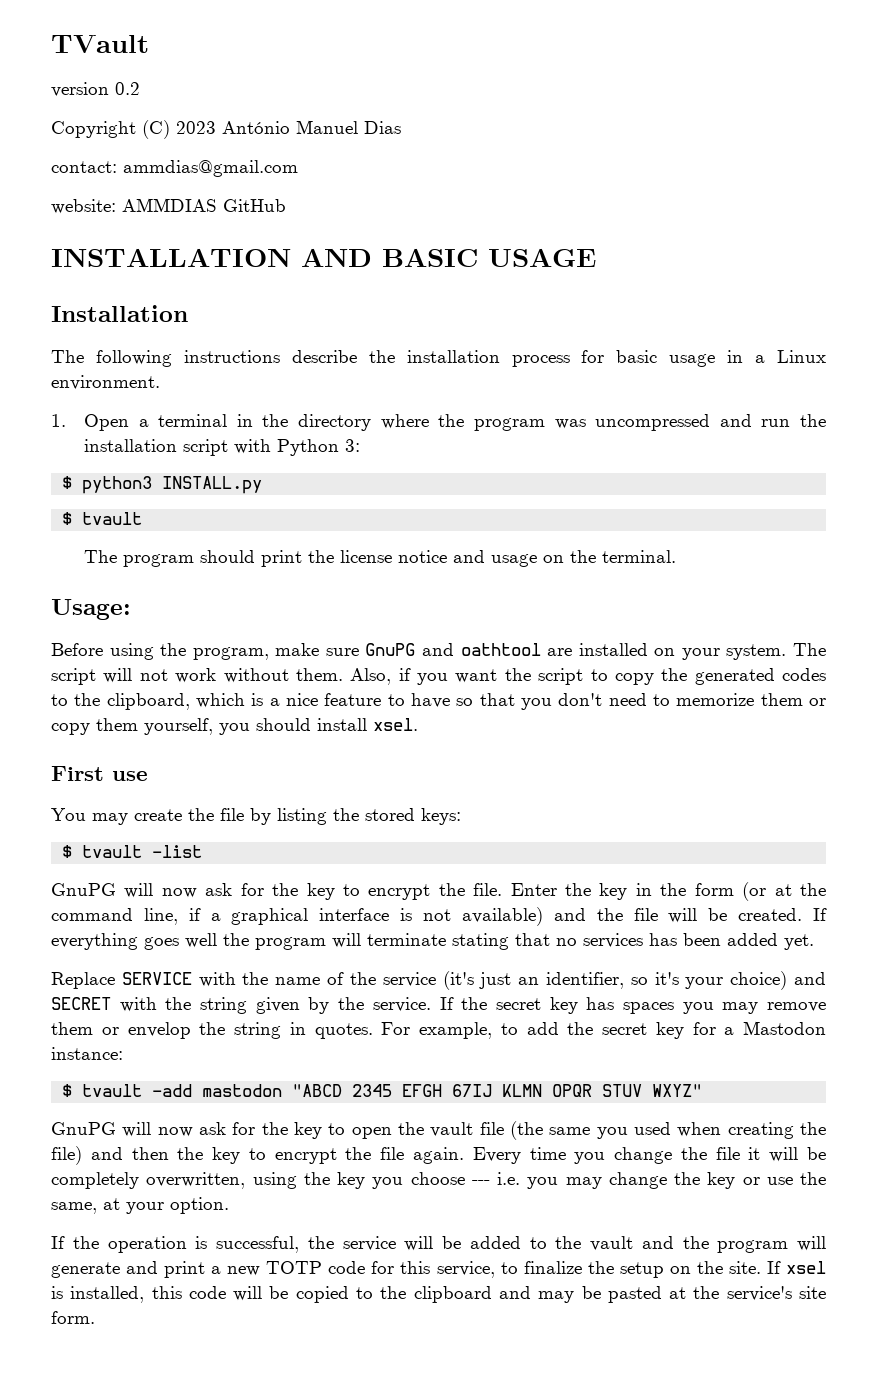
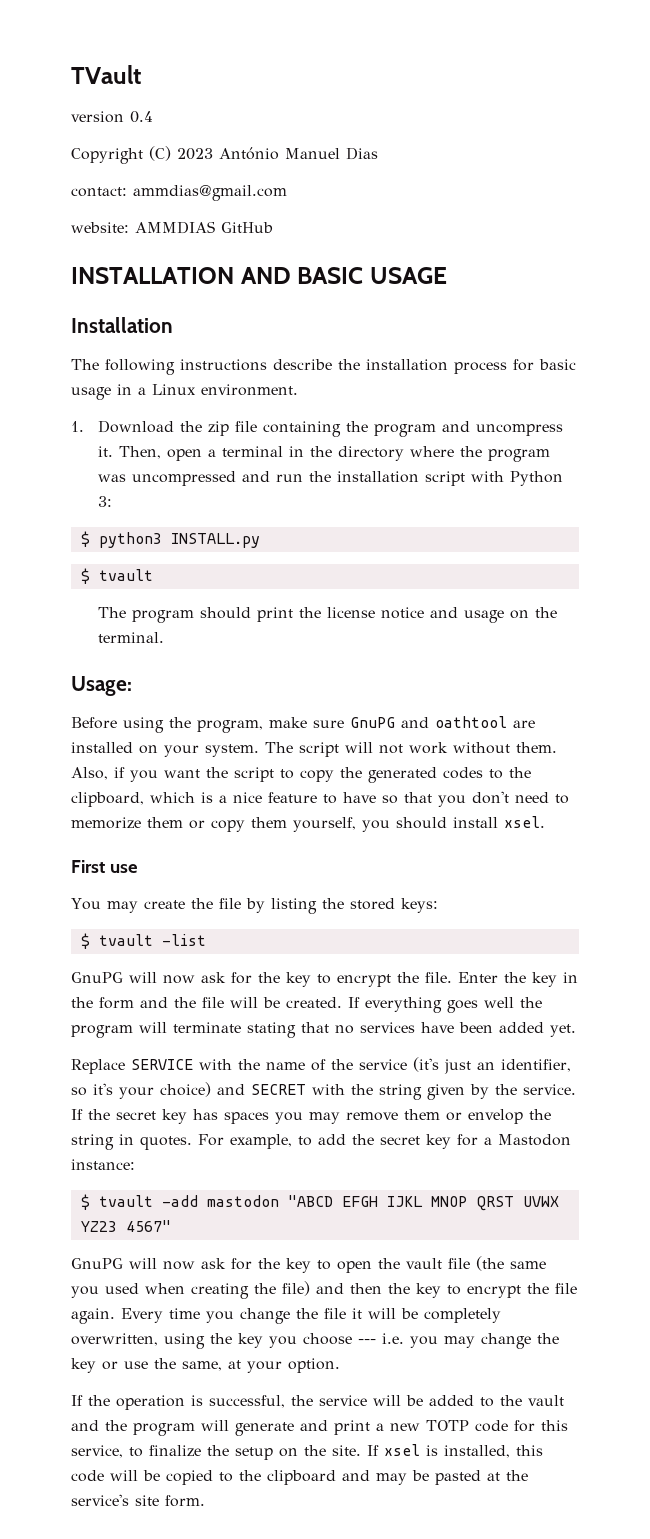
- version 0.2
+ version 0.4
- 1. Open a terminal in the directory where the program was uncompressed and run the installation script with Python 3:
+ 1. Download the zip file containing the program and uncompress it. Then, open a terminal in the directory where the program was uncompressed and run the installation script with Python 3:
- Enter the key in the form (or at the command line, if a graphical interface is not available) and the file will be created.
+ Enter the key in the form and the file will be created.
- If everything goes well the program will terminate stating that no services has been added yet.
+ If everything goes well the program will terminate stating that no services have been added yet.
- $ tvault -add mastodon "ABCD 2345 EFGH 67IJ KLMN OPQR STUV WXYZ"
+ $ tvault -add mastodon "ABCD EFGH IJKL MNOP QRST UVWX YZ23 4567"

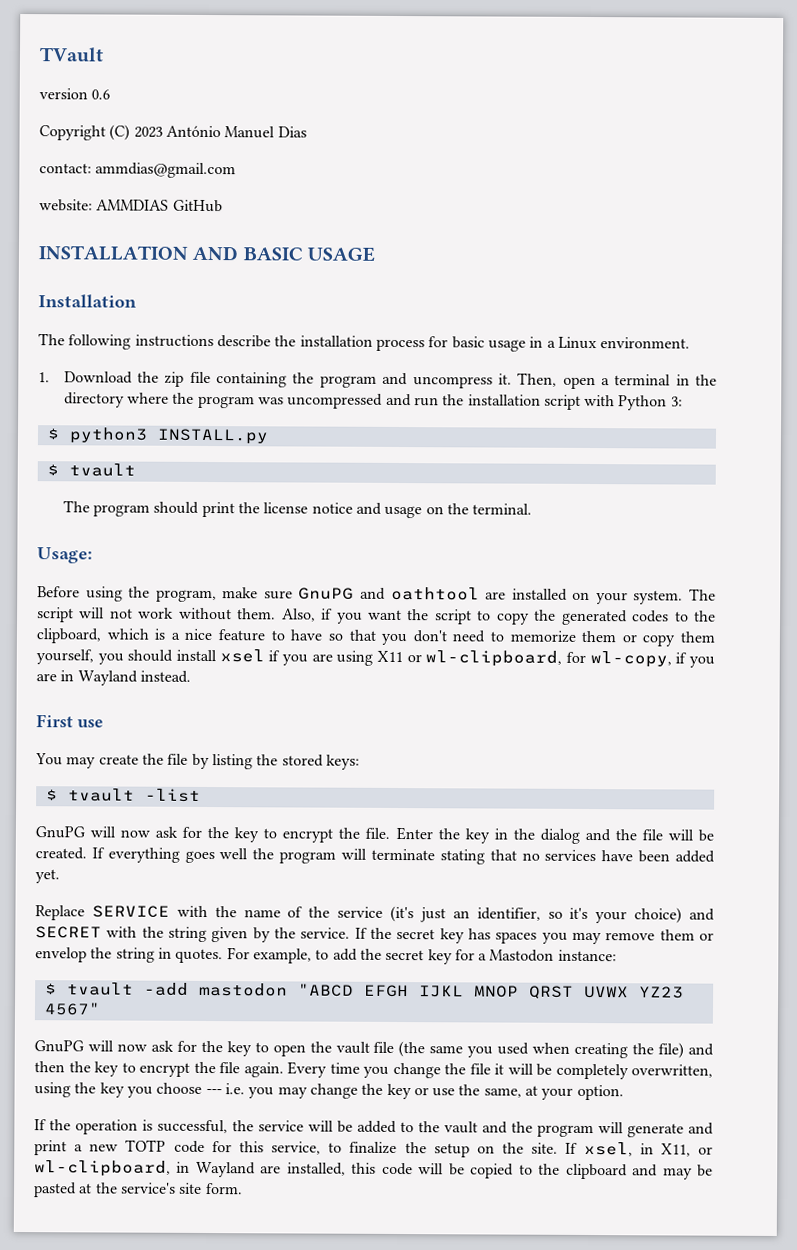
- version 0.4
+ version 0.6
- Also, if you want the script to copy the generated codes to the clipboard, which is a nice feature to have so that you don't need to memorize them or copy them yourself, you should install xsel.
+ Also, if you want the script to copy the generated codes to the clipboard, which is a nice feature to have so that you don't need to memorize them or copy them yourself, you should install xsel if you are using X11 or wl-clipboard, for wl-copy, if you are in Wayland instead.
- Enter the key in the form and the file will be created.
+ Enter the key in the dialog and the file will be created.
- If xsel is installed, this code will be copied to the clipboard and may be pasted at the service's site form.
+ If xsel, in X11, or wl-clipboard, in Wayland are installed, this code will be copied to the clipboard and may be pasted at the service's site form.

